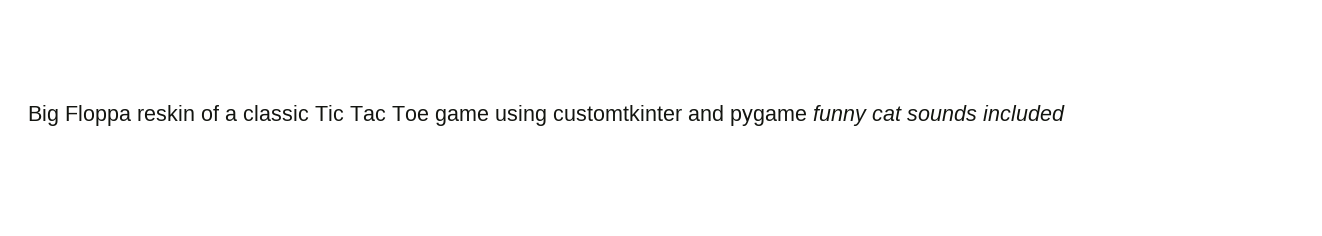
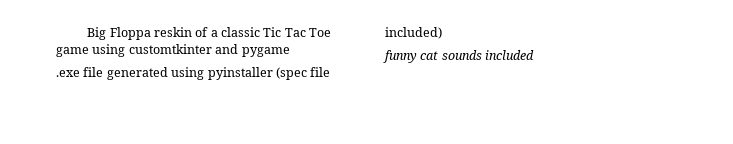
- Big Floppa reskin of a classic Tic Tac Toe game using customtkinter and pygame funny cat sounds included
+ Big Floppa reskin of a classic Tic Tac Toe game using customtkinter and pygame
+ .exe file generated using pyinstaller (spec file included)
+ funny cat sounds included

